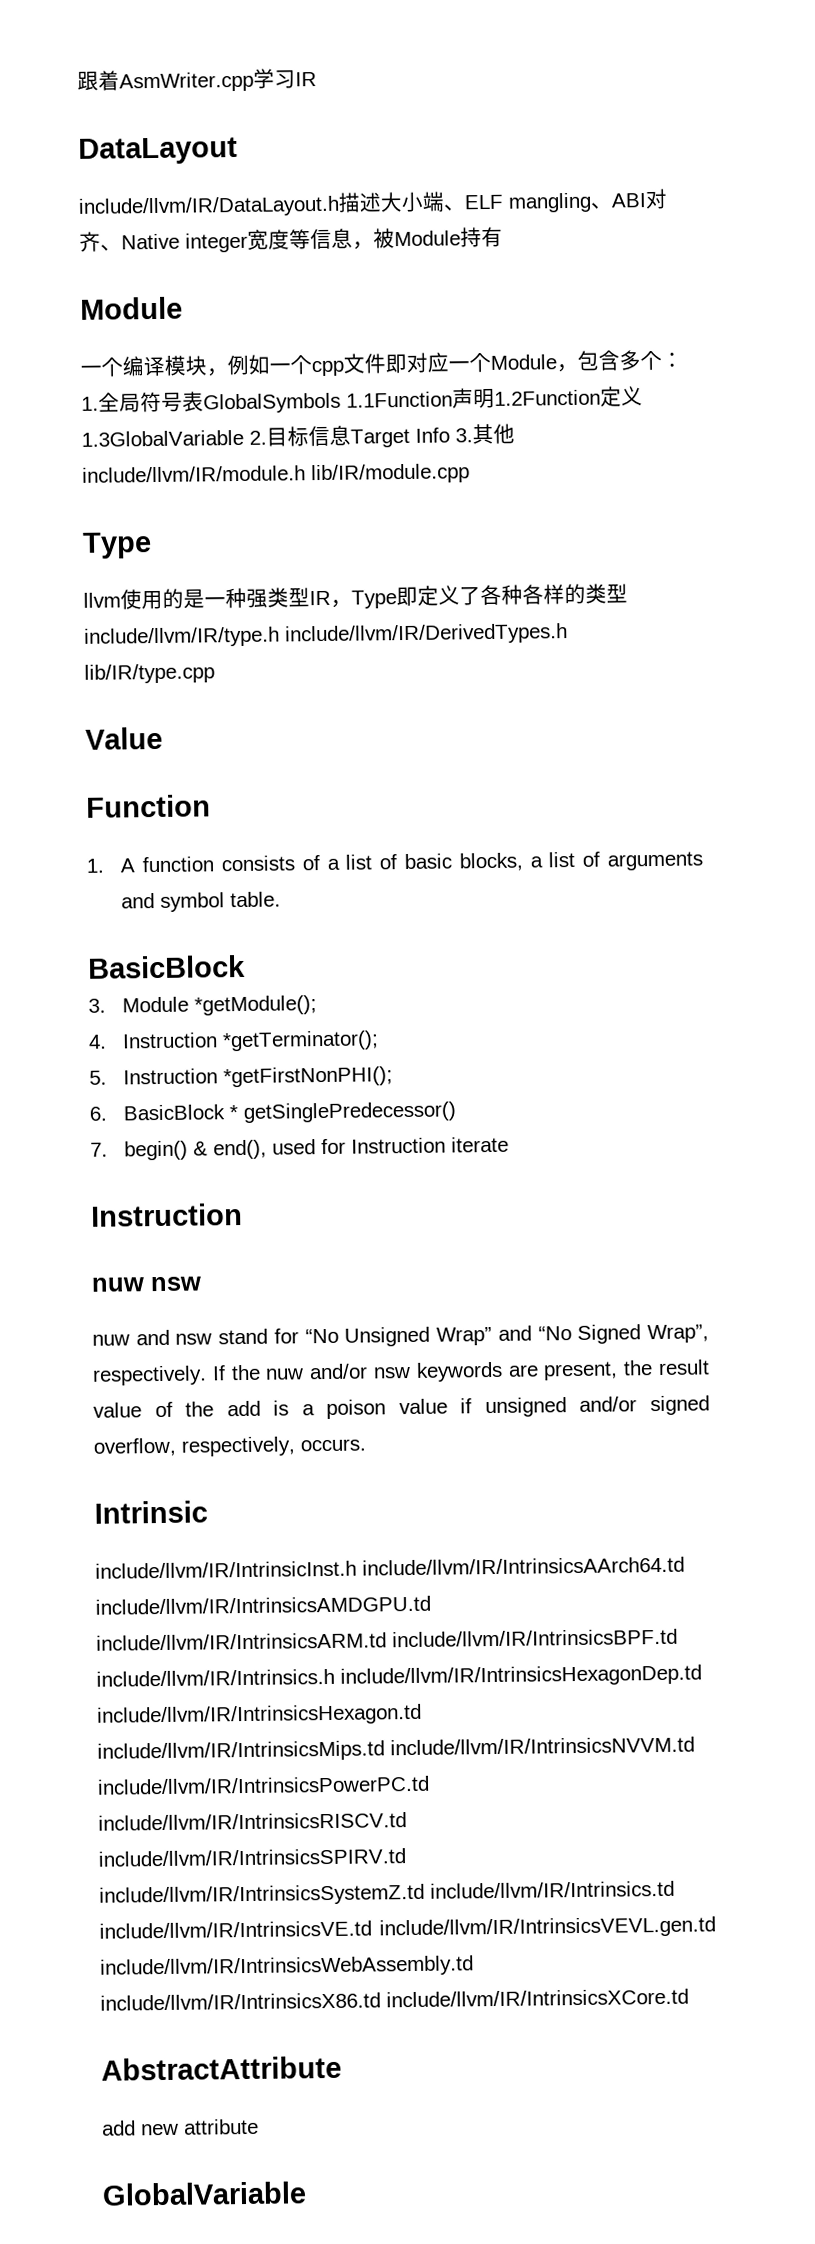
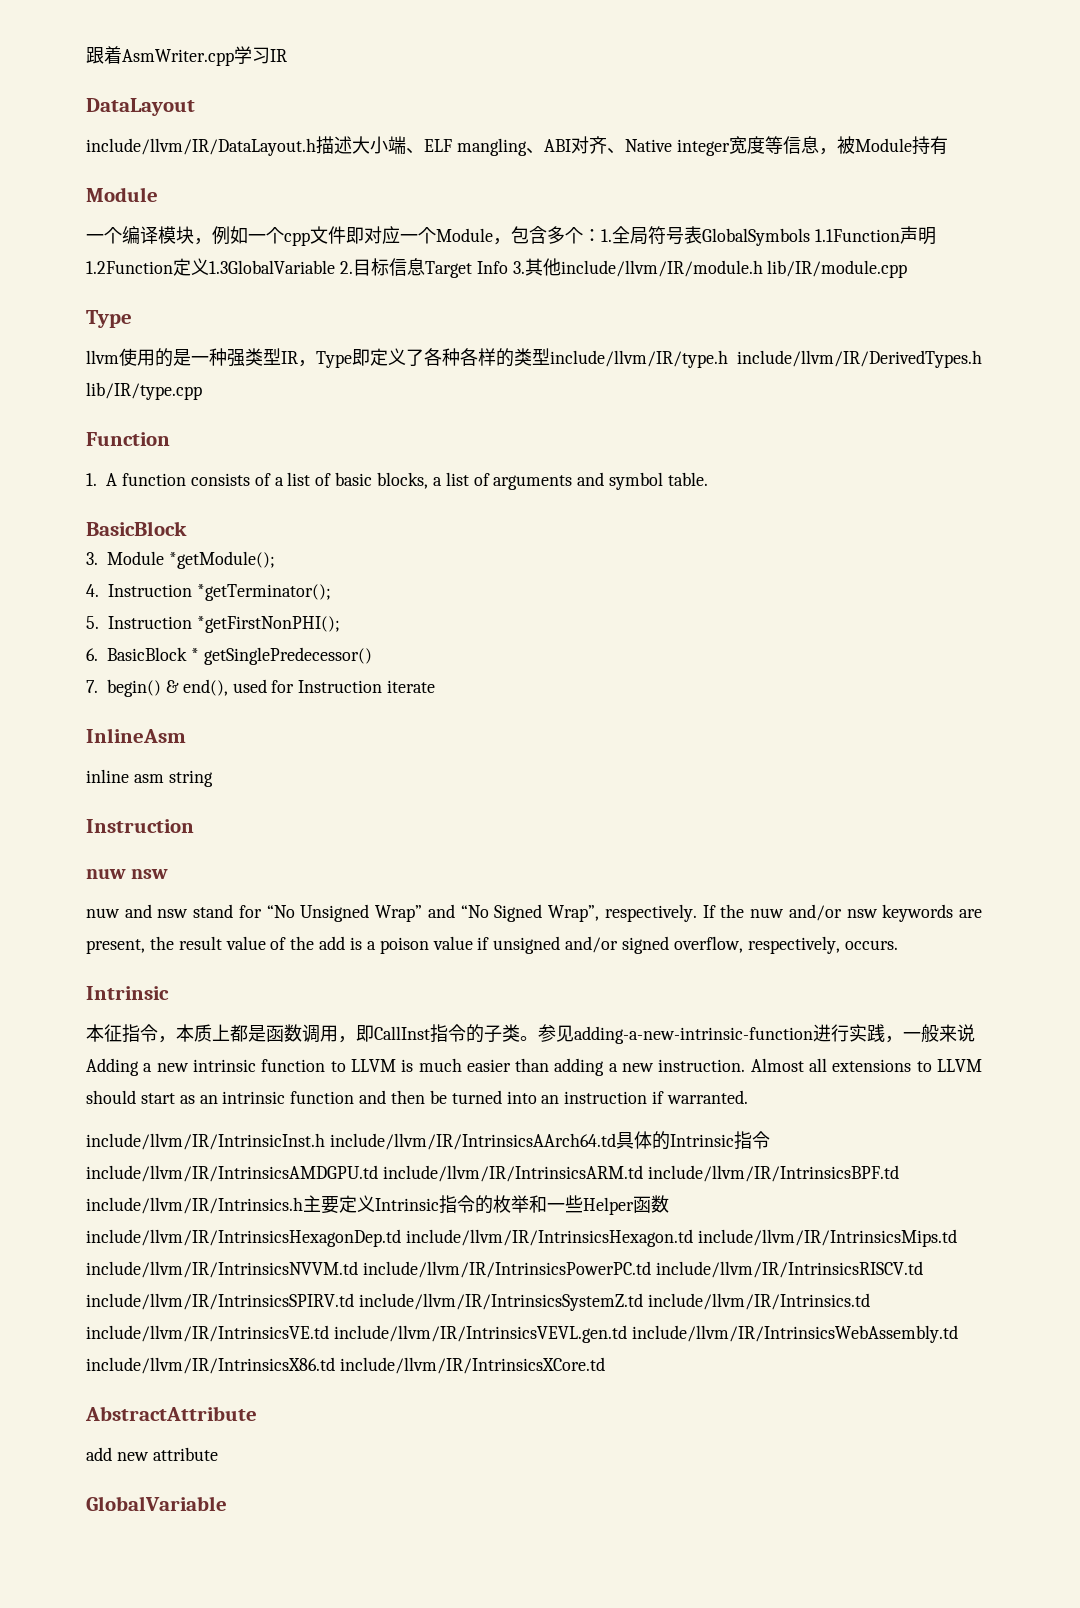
- Value
+ InlineAsm
+ inline asm string
+ 本征指令，本质上都是函数调用，即CallInst指令的子类。参见adding-a-new-intrinsic-function进行实践，一般来说Adding a new intrinsic function to LLVM is much easier than adding a new instruction. Almost all extensions to LLVM should start as an intrinsic function and then be turned into an instruction if warranted.
- include/llvm/IR/IntrinsicInst.h include/llvm/IR/IntrinsicsAArch64.td include/llvm/IR/IntrinsicsAMDGPU.td include/llvm/IR/IntrinsicsARM.td include/llvm/IR/IntrinsicsBPF.td include/llvm/IR/Intrinsics.h include/llvm/IR/IntrinsicsHexagonDep.td include/llvm/IR/IntrinsicsHexagon.td include/llvm/IR/IntrinsicsMips.td include/llvm/IR/IntrinsicsNVVM.td include/llvm/IR/IntrinsicsPowerPC.td include/llvm/IR/IntrinsicsRISCV.td include/llvm/IR/IntrinsicsSPIRV.td include/llvm/IR/IntrinsicsSystemZ.td include/llvm/IR/Intrinsics.td include/llvm/IR/IntrinsicsVE.td include/llvm/IR/IntrinsicsVEVL.gen.td include/llvm/IR/IntrinsicsWebAssembly.td include/llvm/IR/IntrinsicsX86.td include/llvm/IR/IntrinsicsXCore.td
+ include/llvm/IR/IntrinsicInst.h include/llvm/IR/IntrinsicsAArch64.td具体的Intrinsic指令include/llvm/IR/IntrinsicsAMDGPU.td include/llvm/IR/IntrinsicsARM.td include/llvm/IR/IntrinsicsBPF.td include/llvm/IR/Intrinsics.h主要定义Intrinsic指令的枚举和一些Helper函数include/llvm/IR/IntrinsicsHexagonDep.td include/llvm/IR/IntrinsicsHexagon.td include/llvm/IR/IntrinsicsMips.td include/llvm/IR/IntrinsicsNVVM.td include/llvm/IR/IntrinsicsPowerPC.td include/llvm/IR/IntrinsicsRISCV.td include/llvm/IR/IntrinsicsSPIRV.td include/llvm/IR/IntrinsicsSystemZ.td include/llvm/IR/Intrinsics.td include/llvm/IR/IntrinsicsVE.td include/llvm/IR/IntrinsicsVEVL.gen.td include/llvm/IR/IntrinsicsWebAssembly.td include/llvm/IR/IntrinsicsX86.td include/llvm/IR/IntrinsicsXCore.td

